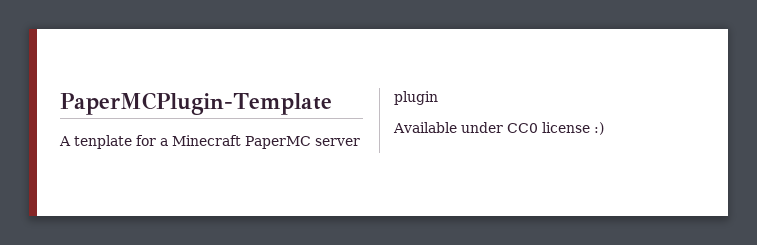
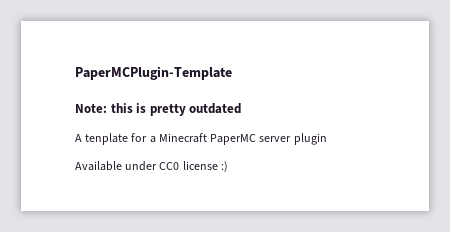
+ Note: this is pretty outdated

